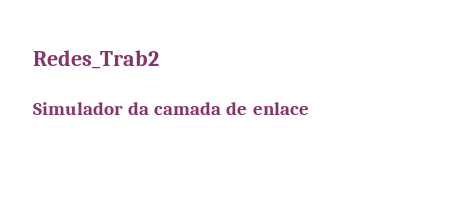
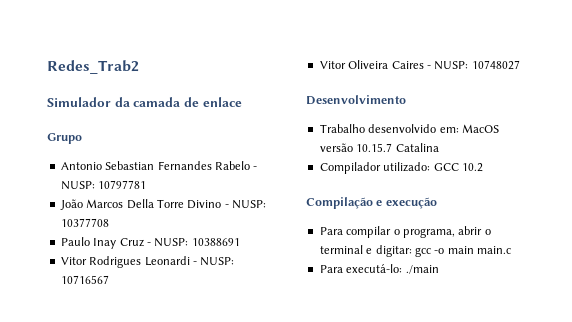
+ Grupo
+ Antonio Sebastian Fernandes Rabelo - NUSP: 10797781
+ João Marcos Della Torre Divino - NUSP: 10377708
+ Paulo Inay Cruz - NUSP: 10388691
+ Vitor Rodrigues Leonardi - NUSP: 10716567
+ Vitor Oliveira Caires - NUSP: 10748027
+ Desenvolvimento
+ Trabalho desenvolvido em: MacOS versão 10.15.7 Catalina
+ Compilador utilizado: GCC 10.2
+ Compilação e execução
+ Para compilar o programa, abrir o terminal e digitar: gcc -o main main.c
+ Para executá-lo: ./main

